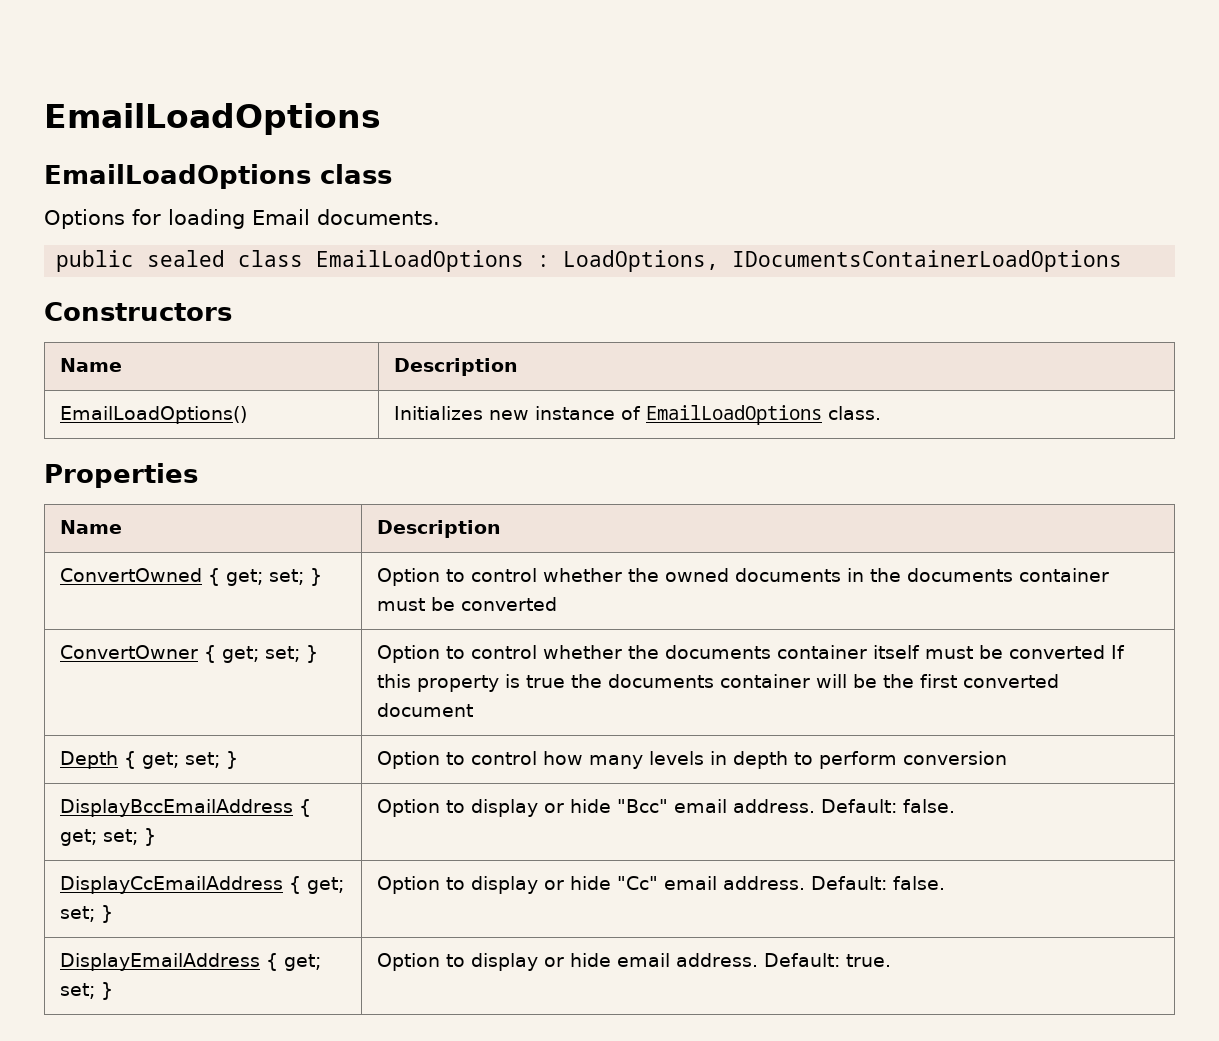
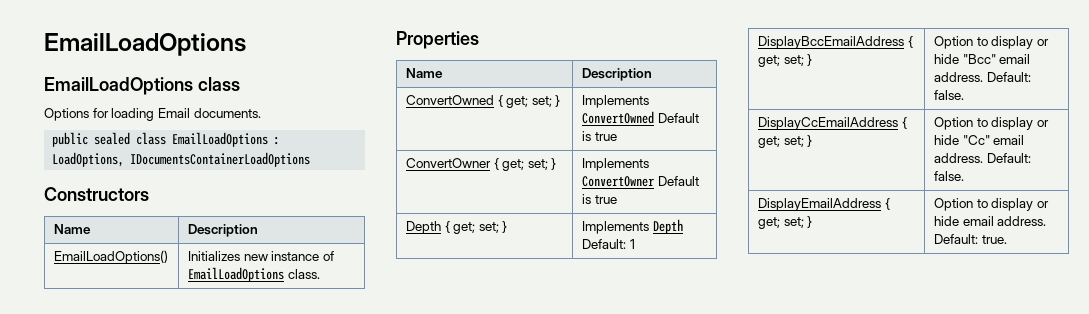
- ConvertOwned { get; set; } | Option to control whether the owned documents in the documents container must be converted
+ ConvertOwned { get; set; } | Implements ConvertOwned Default is true
- ConvertOwner { get; set; } | Option to control whether the documents container itself must be converted If this property is true the documents container will be the first converted document
+ ConvertOwner { get; set; } | Implements ConvertOwner Default is true
- Depth { get; set; } | Option to control how many levels in depth to perform conversion
+ Depth { get; set; } | Implements Depth Default: 1

